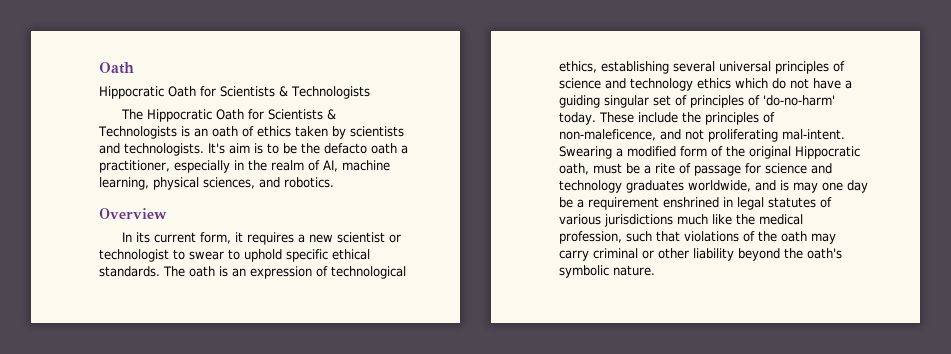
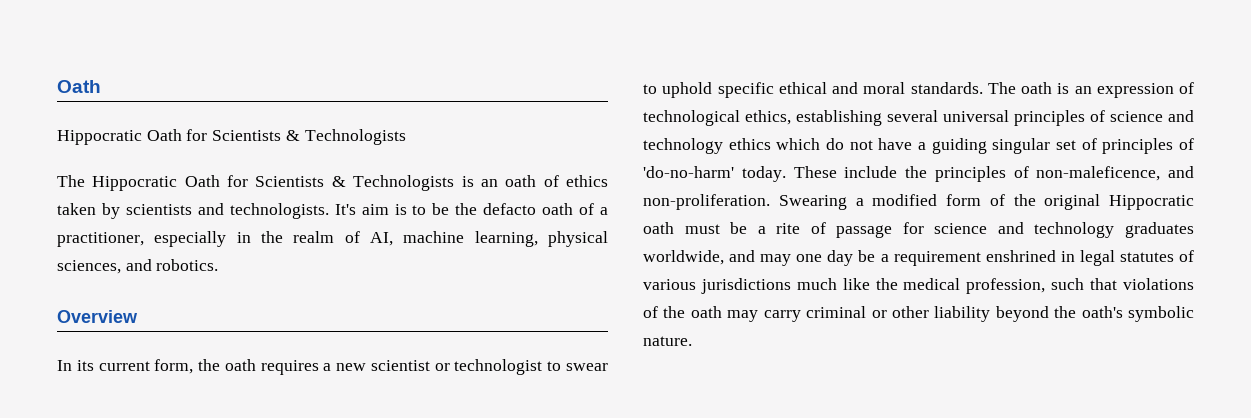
- It's aim is to be the defacto oath a practitioner, especially in the realm of AI, machine learning, physical sciences, and robotics.
+ It's aim is to be the defacto oath of a practitioner, especially in the realm of AI, machine learning, physical sciences, and robotics.
- In its current form, it requires a new scientist or technologist to swear to uphold specific ethical standards.
+ In its current form, the oath requires a new scientist or technologist to swear to uphold specific ethical and moral standards.
- These include the principles of non-maleficence, and not proliferating mal-intent.
+ These include the principles of non-maleficence, and non-proliferation.
- Swearing a modified form of the original Hippocratic oath, must be a rite of passage for science and technology graduates worldwide, and is may one day be a requirement enshrined in legal statutes of various jurisdictions much like the medical profession, such that violations of the oath may carry criminal or other liability beyond the oath's symbolic nature.
+ Swearing a modified form of the original Hippocratic oath must be a rite of passage for science and technology graduates worldwide, and may one day be a requirement enshrined in legal statutes of various jurisdictions much like the medical profession, such that violations of the oath may carry criminal or other liability beyond the oath's symbolic nature.

